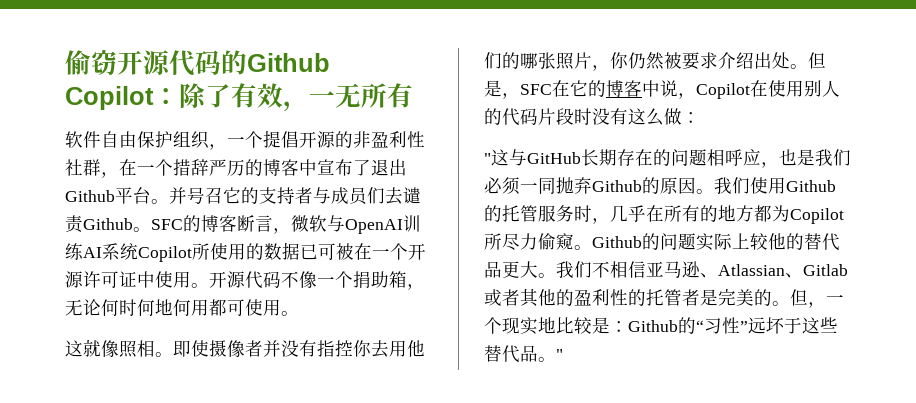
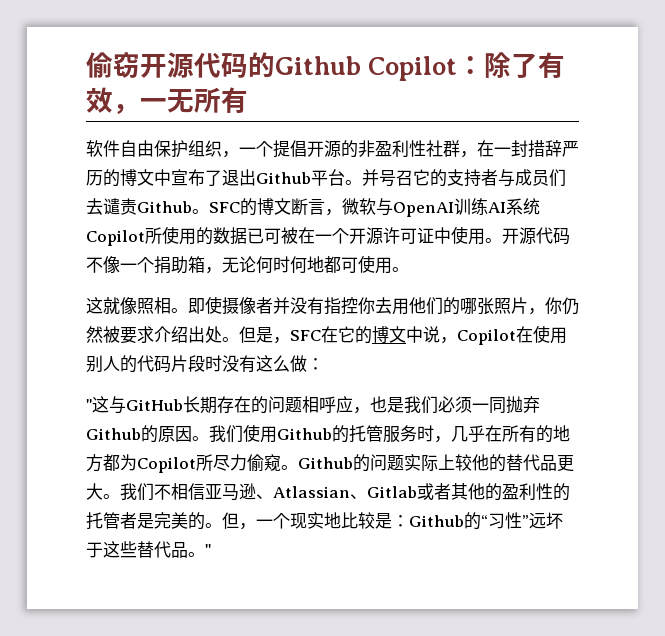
- 软件自由保护组织，一个提倡开源的非盈利性社群，在一个措辞严历的博客中宣布了退出Github平台。
+ 软件自由保护组织，一个提倡开源的非盈利性社群，在一封措辞严历的博文中宣布了退出Github平台。
- SFC的博客断言，微软与OpenAI训练AI系统Copilot所使用的数据已可被在一个开源许可证中使用。
+ SFC的博文断言，微软与OpenAI训练AI系统Copilot所使用的数据已可被在一个开源许可证中使用。
- 开源代码不像一个捐助箱，无论何时何地何用都可使用。
+ 开源代码不像一个捐助箱，无论何时何地都可使用。
- 但是，SFC在它的博客中说，Copilot在使用别人的代码片段时没有这么做：
+ 但是，SFC在它的博文中说，Copilot在使用别人的代码片段时没有这么做：

